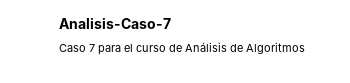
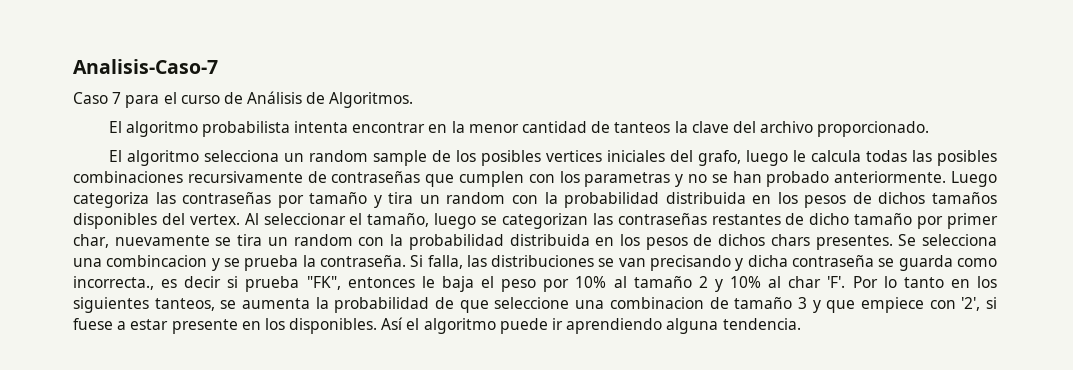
- Caso 7 para el curso de Análisis de Algoritmos
+ Caso 7 para el curso de Análisis de Algoritmos.
+ El algoritmo probabilista intenta encontrar en la menor cantidad de tanteos la clave del archivo proporcionado.
+ El algoritmo selecciona un random sample de los posibles vertices iniciales del grafo, luego le calcula todas las posibles combinaciones recursivamente de contraseñas que cumplen con los parametras y no se han probado anteriormente. Luego categoriza las contraseñas por tamaño y tira un random con la probabilidad distribuida en los pesos de dichos tamaños disponibles del vertex. Al seleccionar el tamaño, luego se categorizan las contraseñas restantes de dicho tamaño por primer char, nuevamente se tira un random con la probabilidad distribuida en los pesos de dichos chars presentes. Se selecciona una combincacion y se prueba la contraseña. Si falla, las distribuciones se van precisando y dicha contraseña se guarda como incorrecta., es decir si prueba "FK", entonces le baja el peso por 10% al tamaño 2 y 10% al char 'F'. Por lo tanto en los siguientes tanteos, se aumenta la probabilidad de que seleccione una combinacion de tamaño 3 y que empiece con '2', si fuese a estar presente en los disponibles. Así el algoritmo puede ir aprendiendo alguna tendencia.

